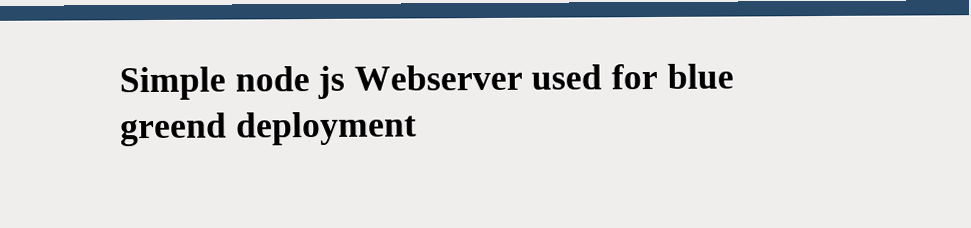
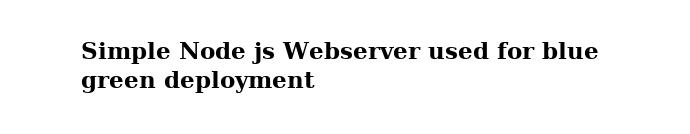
- Simple node js Webserver used for blue greend deployment
+ Simple Node js Webserver used for blue green deployment

